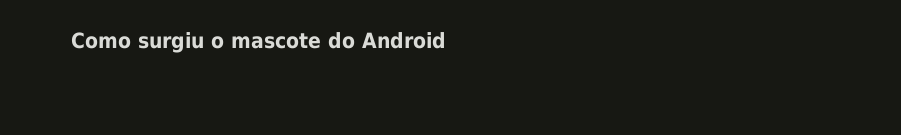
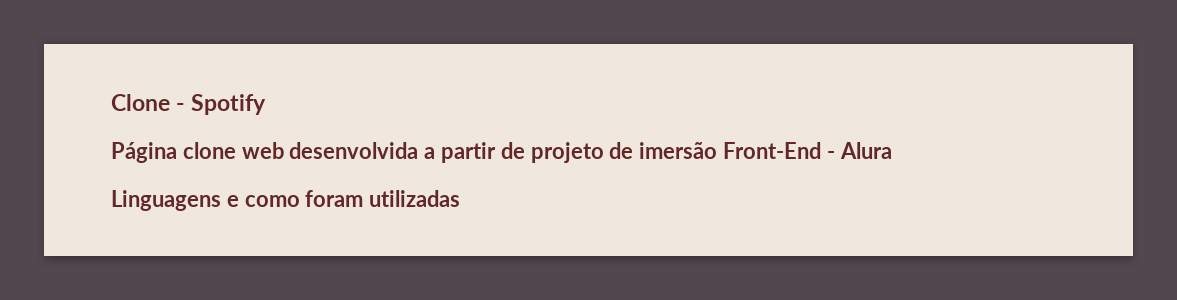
- Como surgiu o mascote do Android
+ Clone - Spotify
+ Página clone web desenvolvida a partir de projeto de imersão Front-End - Alura
+ Linguagens e como foram utilizadas

